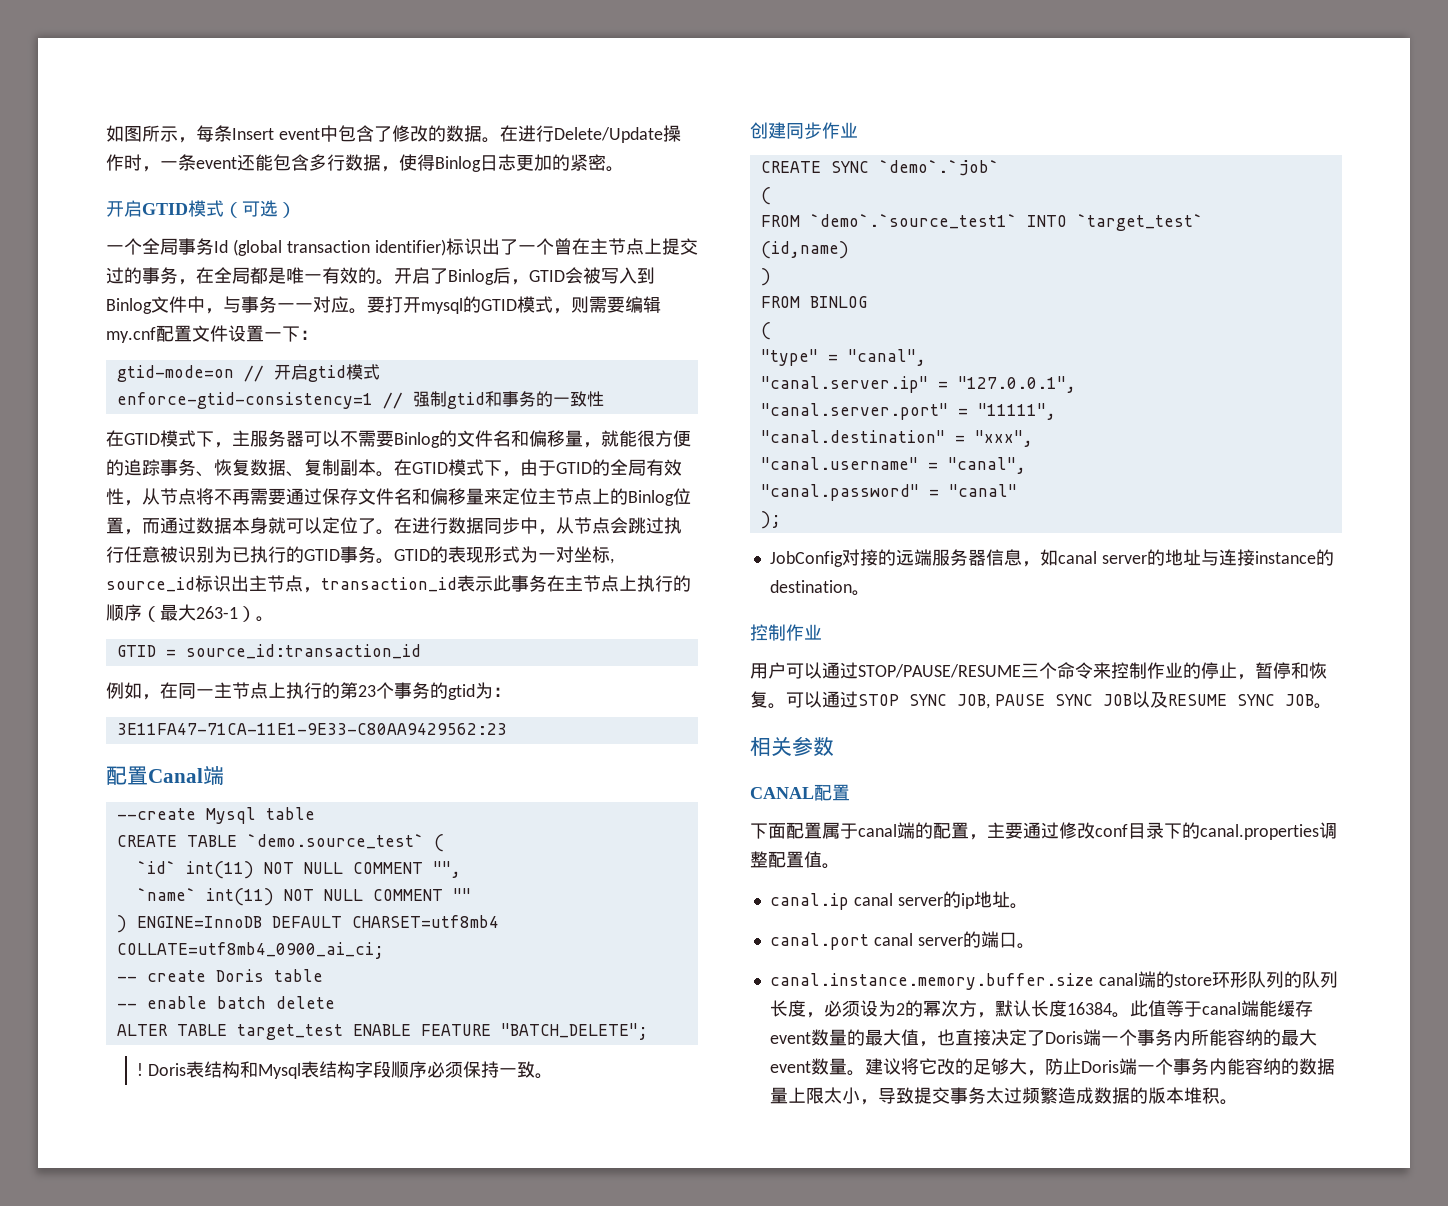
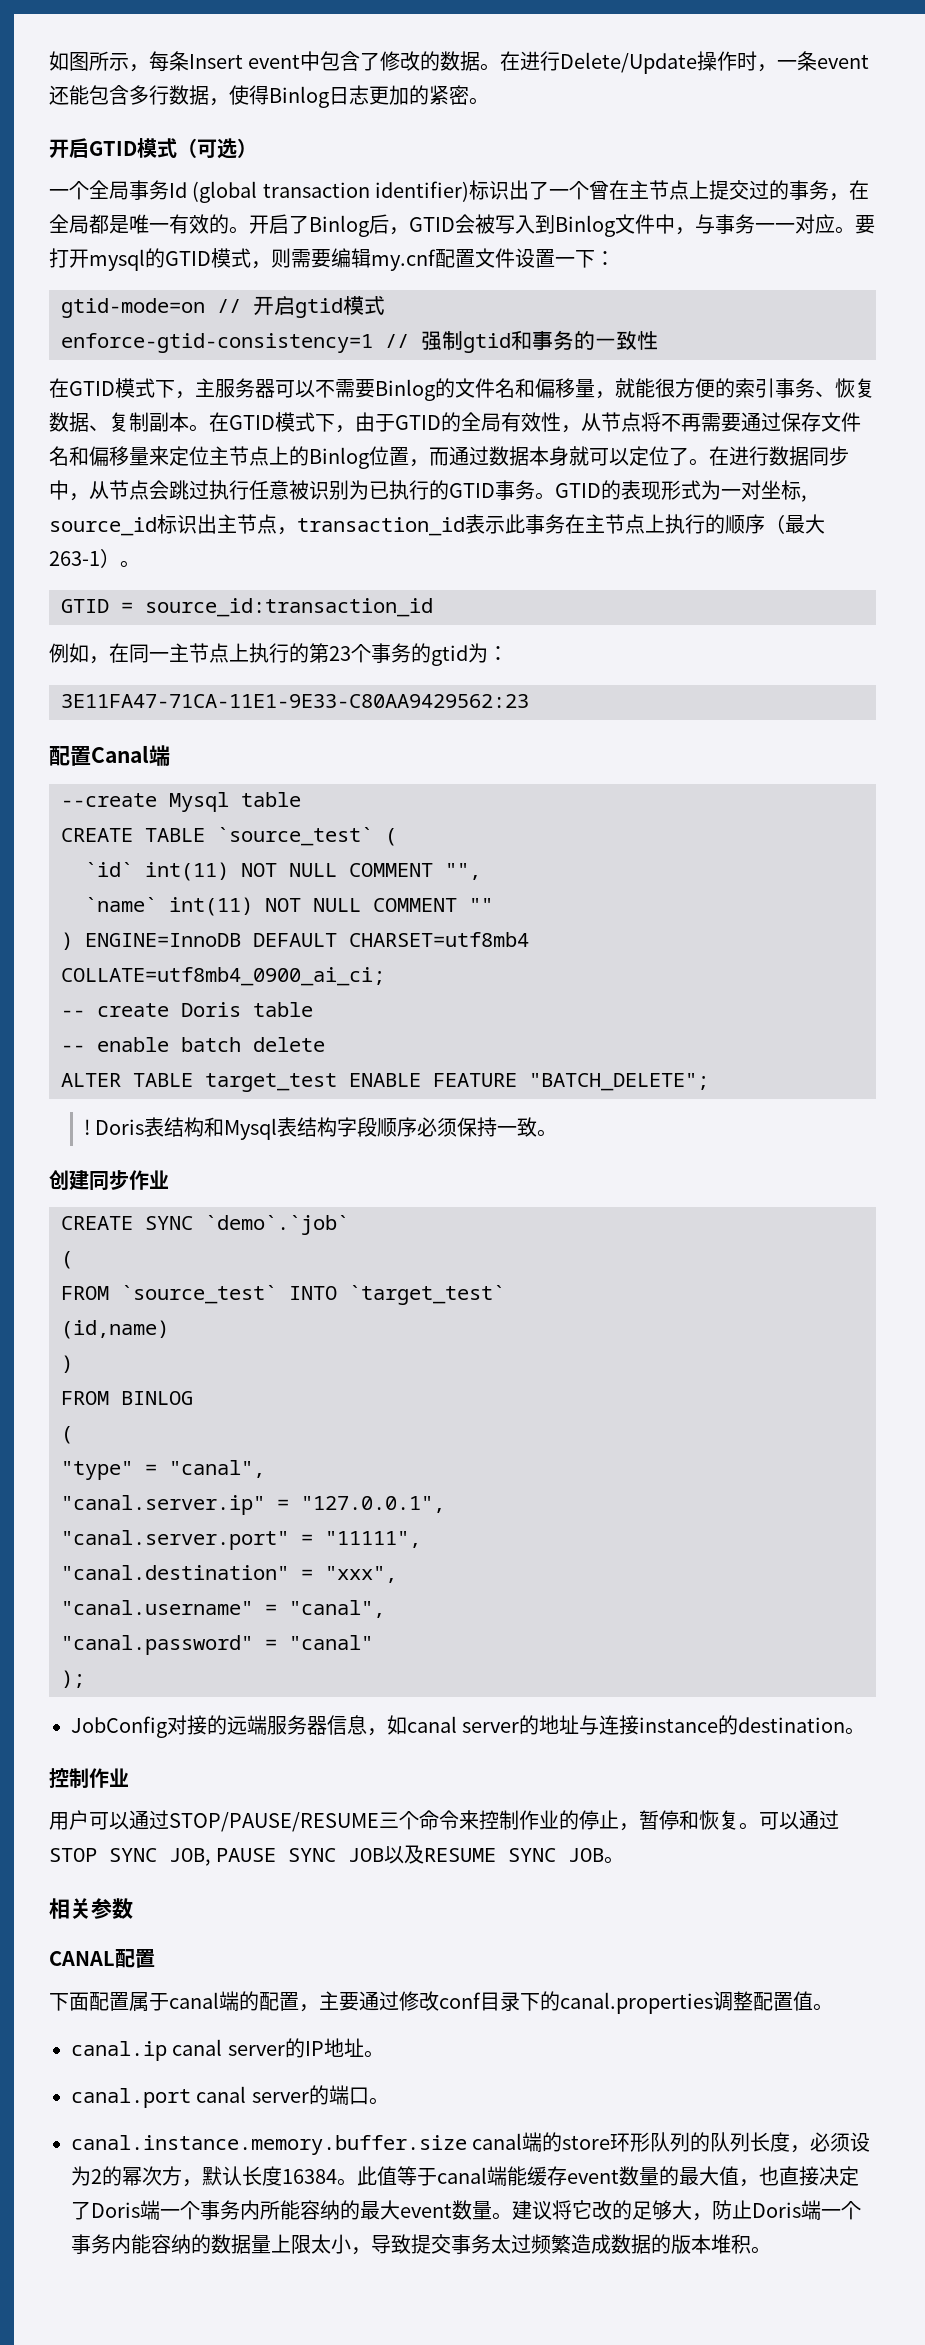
- 在GTID模式下，主服务器可以不需要Binlog的文件名和偏移量，就能很方便的追踪事务、恢复数据、复制副本。
+ 在GTID模式下，主服务器可以不需要Binlog的文件名和偏移量，就能很方便的索引事务、恢复数据、复制副本。
- CREATE TABLE `demo.source_test` (
+ CREATE TABLE `source_test` (
- FROM `demo`.`source_test1` INTO `target_test`
+ FROM `source_test` INTO `target_test`
- canal.ip canal server的ip地址。
+ canal.ip canal server的IP地址。

